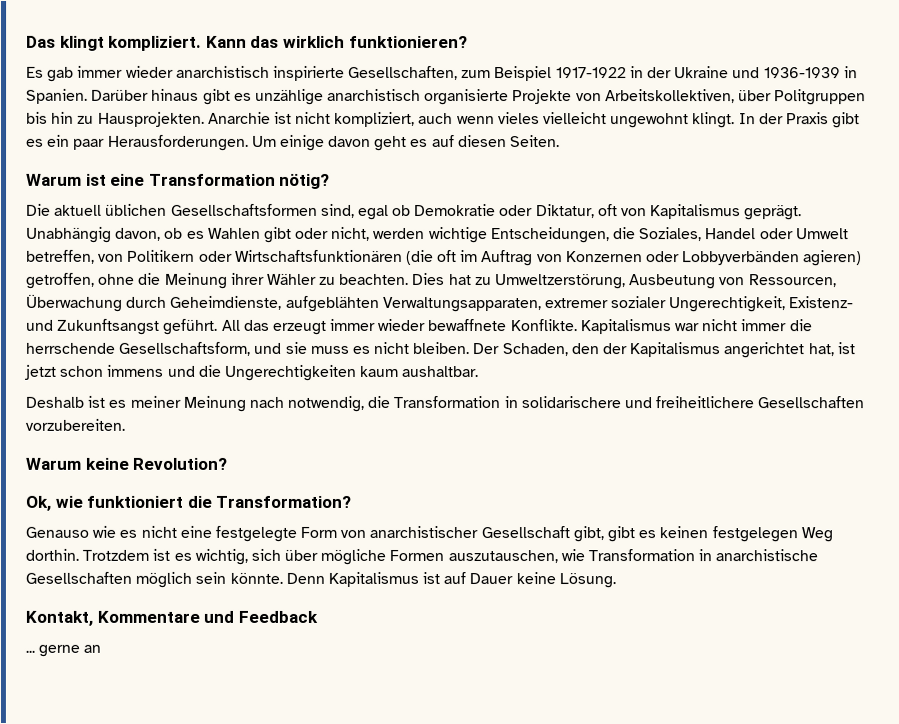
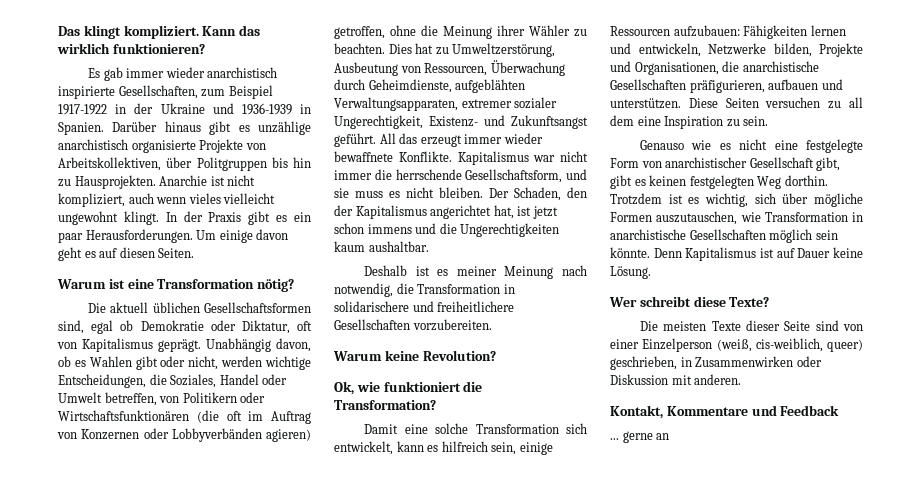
+ Damit eine solche Transformation sich entwickelt, kann es hilfreich sein, einige Ressourcen aufzubauen: Fähigkeiten lernen und entwickeln, Netzwerke bilden, Projekte und Organisationen, die anarchistische Gesellschaften präfigurieren, aufbauen und unterstützen. Diese Seiten versuchen zu all dem eine Inspiration zu sein.
- Genauso wie es nicht eine festgelegte Form von anarchistischer Gesellschaft gibt, gibt es keinen festgelegen Weg dorthin.
+ Genauso wie es nicht eine festgelegte Form von anarchistischer Gesellschaft gibt, gibt es keinen festgelegten Weg dorthin.
+ Wer schreibt diese Texte?
+ Die meisten Texte dieser Seite sind von einer Einzelperson (weiß, cis-weiblich, queer) geschrieben, in Zusammenwirken oder Diskussion mit anderen.

